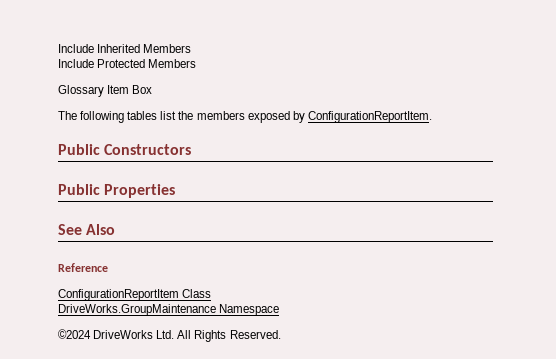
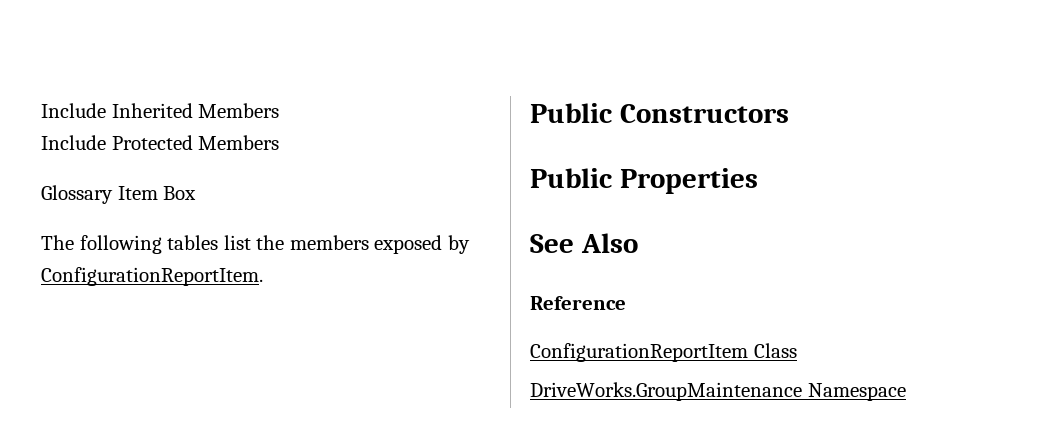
- ©2024 DriveWorks Ltd. All Rights Reserved.

